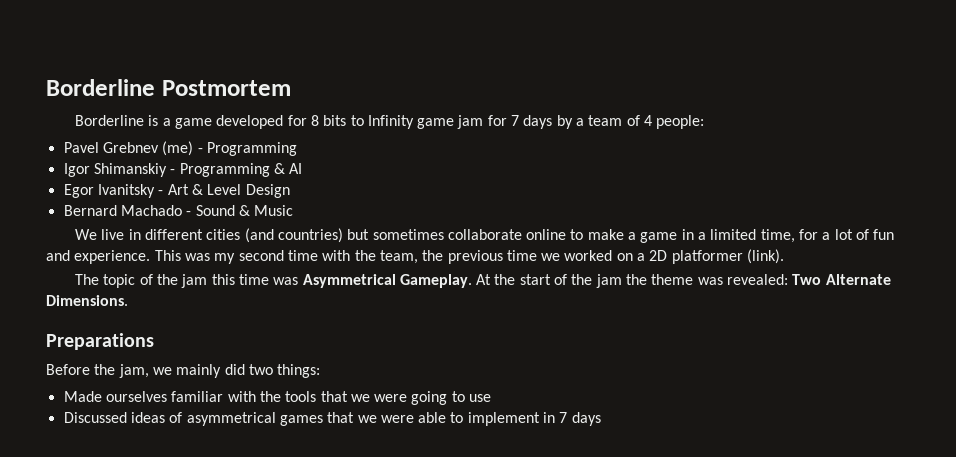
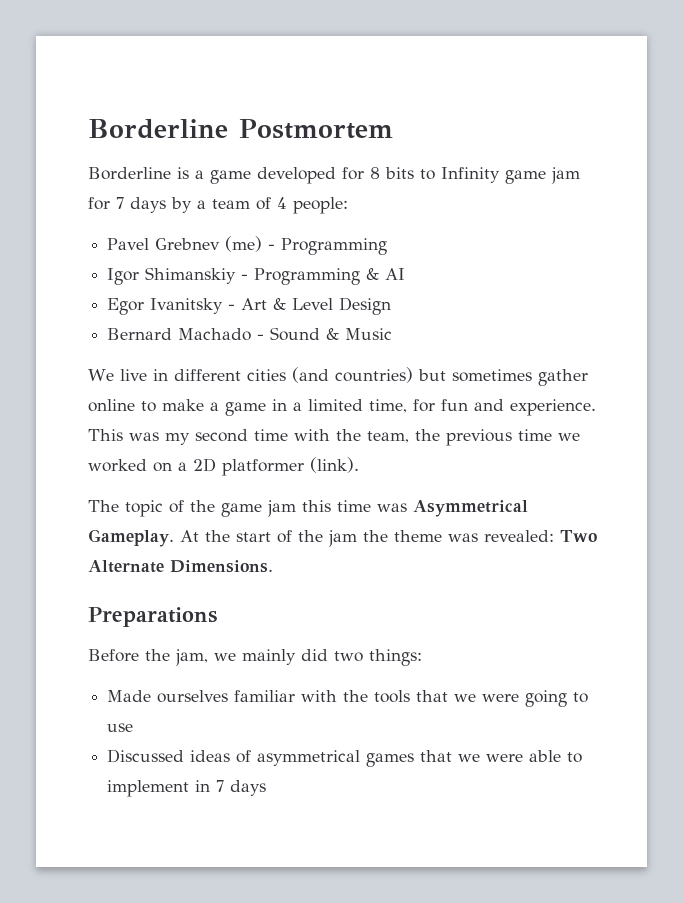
- We live in different cities (and countries) but sometimes collaborate online to make a game in a limited time, for a lot of fun and experience.
+ We live in different cities (and countries) but sometimes gather online to make a game in a limited time, for fun and experience.
- The topic of the jam this time was Asymmetrical Gameplay.
+ The topic of the game jam this time was Asymmetrical Gameplay.

